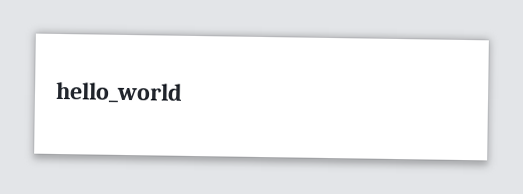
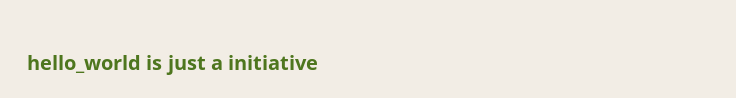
- hello_world
+ hello_world is just a initiative

